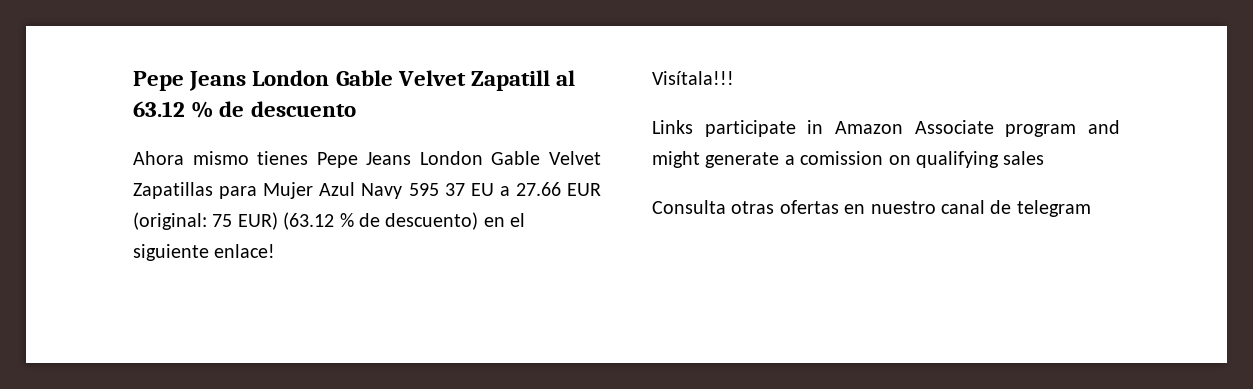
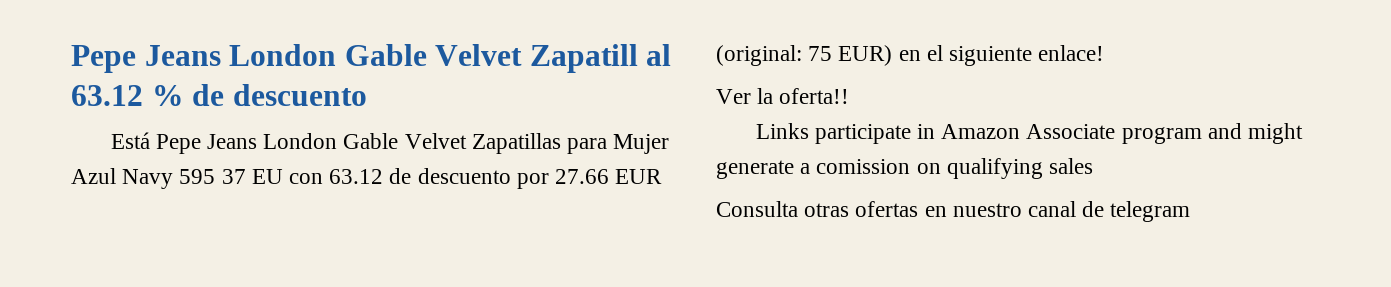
- Ahora mismo tienes Pepe Jeans London Gable Velvet Zapatillas para Mujer Azul Navy 595 37 EU a 27.66 EUR (original: 75 EUR) (63.12 % de descuento) en el siguiente enlace!
+ Está Pepe Jeans London Gable Velvet Zapatillas para Mujer Azul Navy 595 37 EU con 63.12 de descuento por 27.66 EUR (original: 75 EUR) en el siguiente enlace!
- Visítala!!!
+ Ver la oferta!!

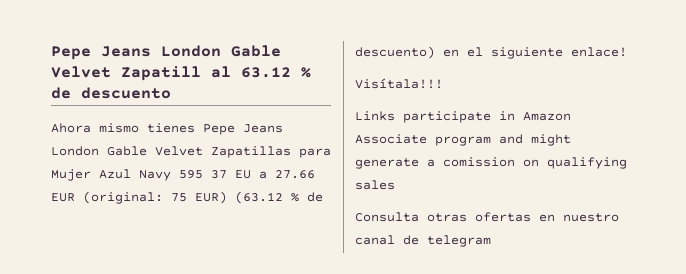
- Está Pepe Jeans London Gable Velvet Zapatillas para Mujer Azul Navy 595 37 EU con 63.12 de descuento por 27.66 EUR (original: 75 EUR) en el siguiente enlace!
+ Ahora mismo tienes Pepe Jeans London Gable Velvet Zapatillas para Mujer Azul Navy 595 37 EU a 27.66 EUR (original: 75 EUR) (63.12 % de descuento) en el siguiente enlace!
- Ver la oferta!!
+ Visítala!!!

